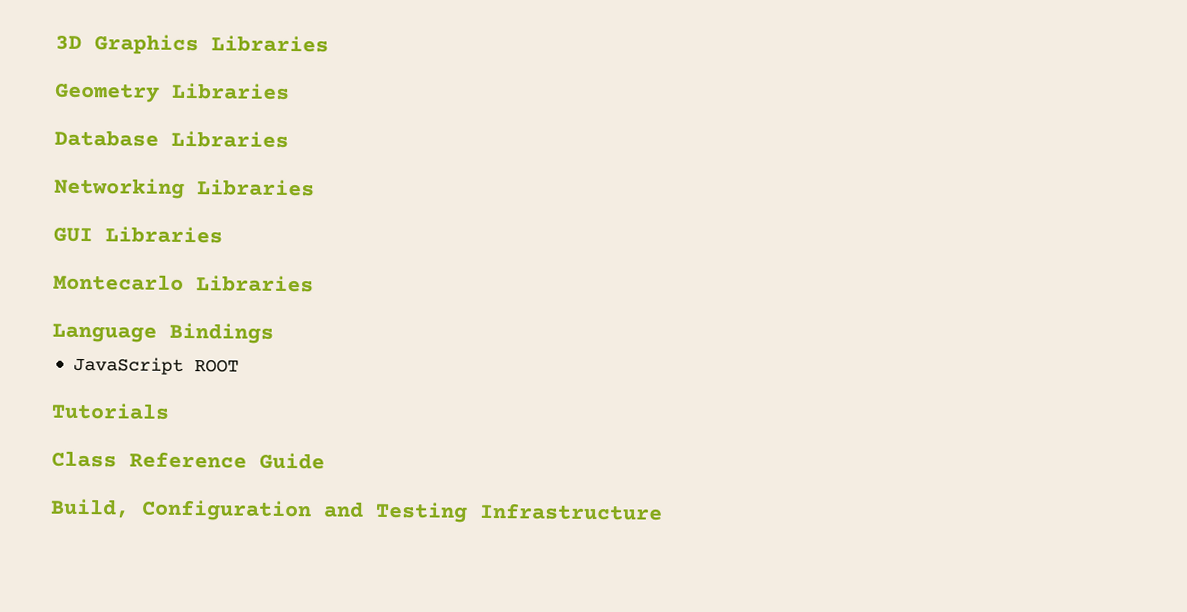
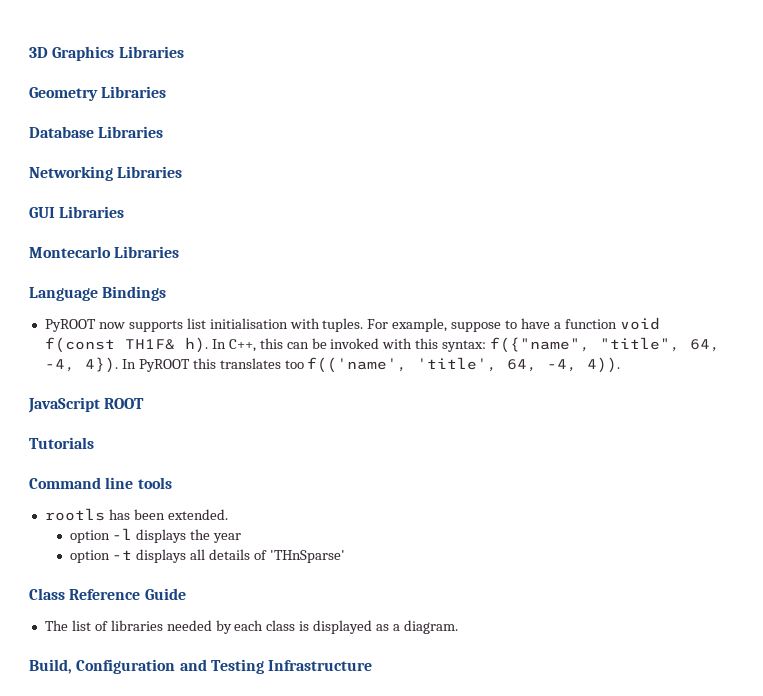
+ PyROOT now supports list initialisation with tuples. For example, suppose to have a function void f(const TH1F& h). In C++, this can be invoked with this syntax: f({"name", "title", 64, -4, 4}). In PyROOT this translates too f(('name', 'title', 64, -4, 4)).
  JavaScript ROOT
  Tutorials
+ Command line tools
+ rootls has been extended.
+ option -l displays the year
+ option -t displays all details of 'THnSparse'
  Class Reference Guide
+ The list of libraries needed by each class is displayed as a diagram.

